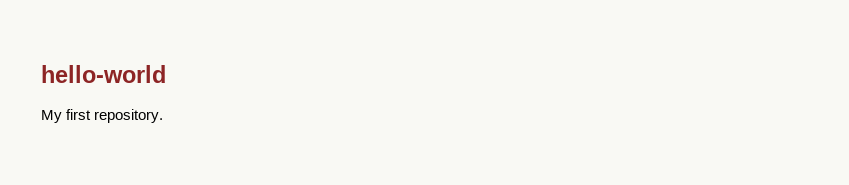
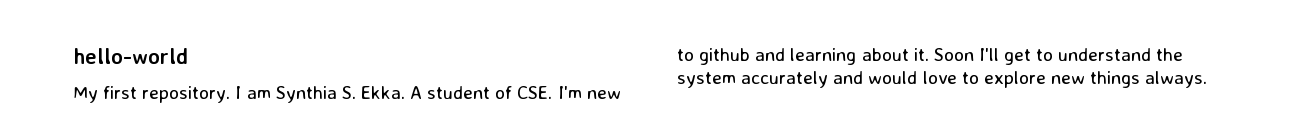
+ I am Synthia S. Ekka. A student of CSE. I'm new to github and learning about it. Soon I'll get to understand the system accurately and would love to explore new things always.

